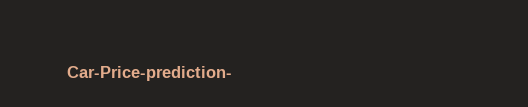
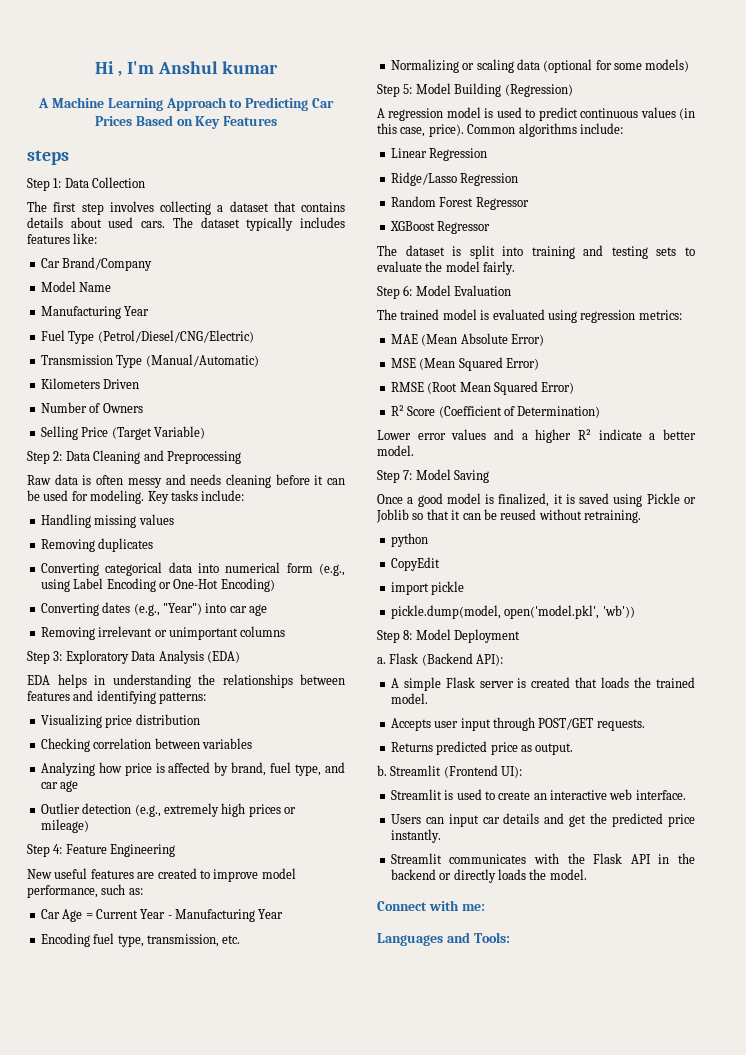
- Car-Price-prediction-
+ Hi , I'm Anshul kumar
+ A Machine Learning Approach to Predicting Car Prices Based on Key Features
+ steps
+ Step 1: Data Collection
+ The first step involves collecting a dataset that contains details about used cars. The dataset typically includes features like:
+ Car Brand/Company
+ Model Name
+ Manufacturing Year
+ Fuel Type (Petrol/Diesel/CNG/Electric)
+ Transmission Type (Manual/Automatic)
+ Kilometers Driven
+ Number of Owners
+ Selling Price (Target Variable)
+ Step 2: Data Cleaning and Preprocessing
+ Raw data is often messy and needs cleaning before it can be used for modeling. Key tasks include:
+ Handling missing values
+ Removing duplicates
+ Converting categorical data into numerical form (e.g., using Label Encoding or One-Hot Encoding)
+ Converting dates (e.g., "Year") into car age
+ Removing irrelevant or unimportant columns
+ Step 3: Exploratory Data Analysis (EDA)
+ EDA helps in understanding the relationships between features and identifying patterns:
+ Visualizing price distribution
+ Checking correlation between variables
+ Analyzing how price is affected by brand, fuel type, and car age
+ Outlier detection (e.g., extremely high prices or mileage)
+ Step 4: Feature Engineering
+ New useful features are created to improve model performance, such as:
+ Car Age = Current Year - Manufacturing Year
+ Encoding fuel type, transmission, etc.
+ Normalizing or scaling data (optional for some models)
+ Step 5: Model Building (Regression)
+ A regression model is used to predict continuous values (in this case, price). Common algorithms include:
+ Linear Regression
+ Ridge/Lasso Regression
+ Random Forest Regressor
+ XGBoost Regressor
+ The dataset is split into training and testing sets to evaluate the model fairly.
+ Step 6: Model Evaluation
+ The trained model is evaluated using regression metrics:
+ MAE (Mean Absolute Error)
+ MSE (Mean Squared Error)
+ RMSE (Root Mean Squared Error)
+ R² Score (Coefficient of Determination)
+ Lower error values and a higher R² indicate a better model.
+ Step 7: Model Saving
+ Once a good model is finalized, it is saved using Pickle or Joblib so that it can be reused without retraining.
+ python
+ CopyEdit
+ import pickle
+ pickle.dump(model, open('model.pkl', 'wb'))
+ Step 8: Model Deployment
+ a. Flask (Backend API):
+ A simple Flask server is created that loads the trained model.
+ Accepts user input through POST/GET requests.
+ Returns predicted price as output.
+ b. Streamlit (Frontend UI):
+ Streamlit is used to create an interactive web interface.
+ Users can input car details and get the predicted price instantly.
+ Streamlit communicates with the Flask API in the backend or directly loads the model.
+ Connect with me:
+ Languages and Tools:

